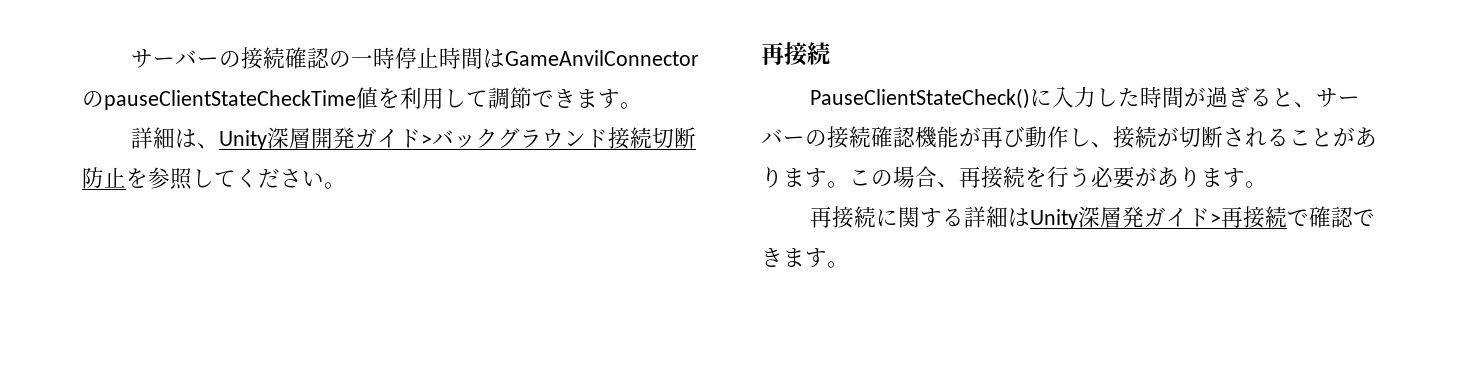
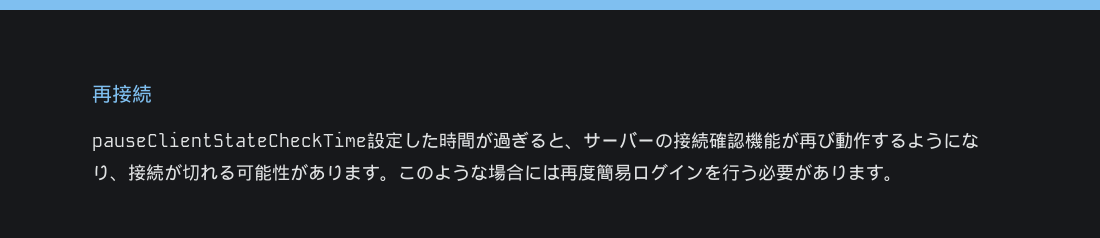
- サーバーの接続確認の一時停止時間はGameAnvilConnectorのpauseClientStateCheckTime値を利用して調節できます。
- 詳細は、Unity深層開発ガイド>バックグラウンド接続切断防止を参照してください。
- PauseClientStateCheck()に入力した時間が過ぎると、サーバーの接続確認機能が再び動作し、接続が切断されることがあります。この場合、再接続を行う必要があります。
+ pauseClientStateCheckTime設定した時間が過ぎると、サーバーの接続確認機能が再び動作するようになり、接続が切れる可能性があります。このような場合には再度簡易ログインを行う必要があります。
- 再接続に関する詳細はUnity深層発ガイド>再接続で確認できます。

